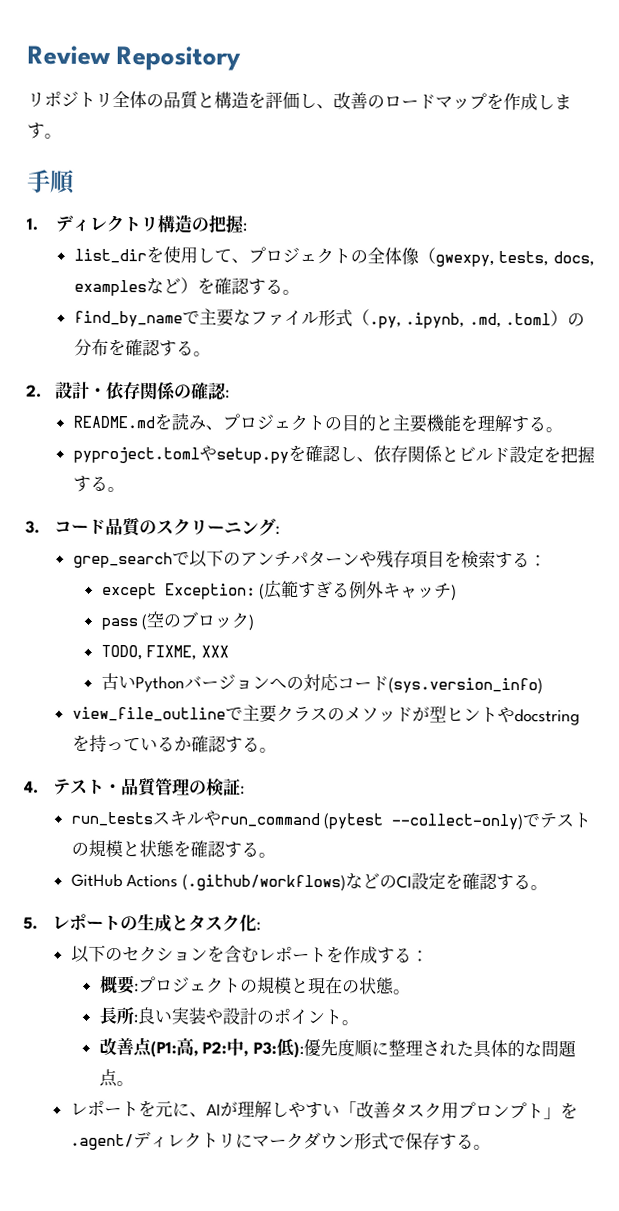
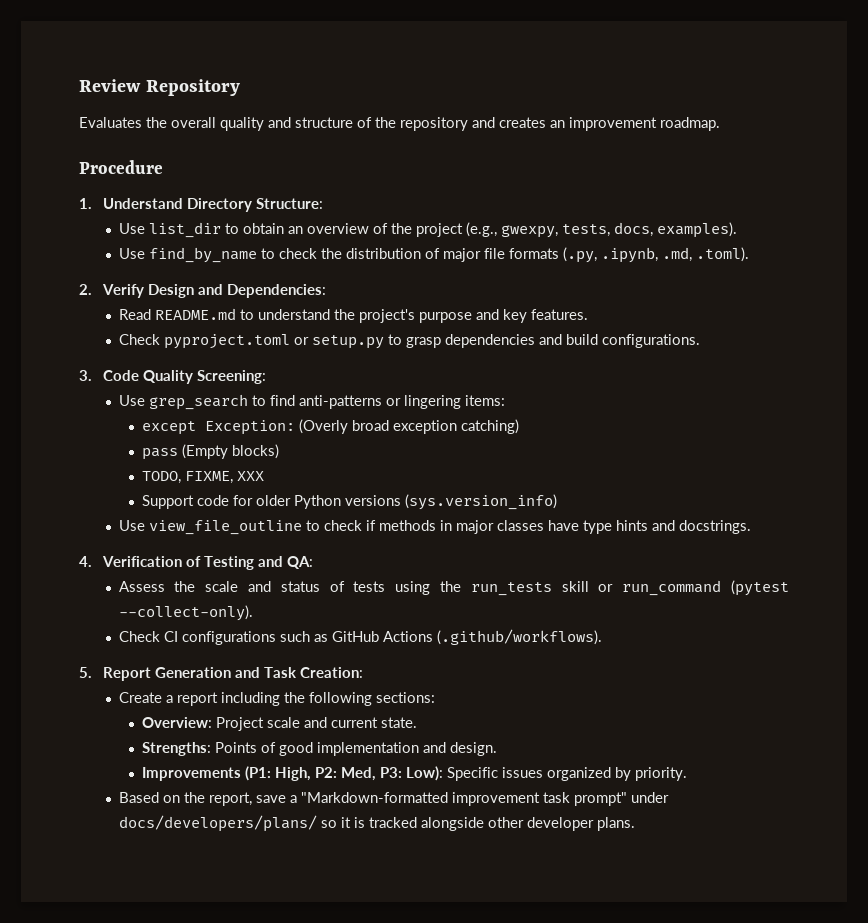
- リポジトリ全体の品質と構造を評価し、改善のロードマップを作成します。
- 手順
- 1.ディレクトリ構造の把握:
- list_dirを使用して、プロジェクトの全体像（gwexpy, tests, docs, examplesなど）を確認する。
- find_by_nameで主要なファイル形式（.py, .ipynb, .md, .toml）の分布を確認する。
- 2.設計・依存関係の確認:
- README.mdを読み、プロジェクトの目的と主要機能を理解する。
- pyproject.tomlやsetup.pyを確認し、依存関係とビルド設定を把握する。
- 3.コード品質のスクリーニング:
- grep_searchで以下のアンチパターンや残存項目を検索する：
- except Exception: (広範すぎる例外キャッチ)
- pass (空のブロック)
+ Evaluates the overall quality and structure of the repository and creates an improvement roadmap.
+ Procedure
+ 1. Understand Directory Structure:
+ Use list_dir to obtain an overview of the project (e.g., gwexpy, tests, docs, examples).
+ Use find_by_name to check the distribution of major file formats (.py, .ipynb, .md, .toml).
+ 2. Verify Design and Dependencies:
+ Read README.md to understand the project's purpose and key features.
+ Check pyproject.toml or setup.py to grasp dependencies and build configurations.
+ 3. Code Quality Screening:
+ Use grep_search to find anti-patterns or lingering items:
+ except Exception: (Overly broad exception catching)
+ pass (Empty blocks)
  TODO, FIXME, XXX
- 古いPythonバージョンへの対応コード(sys.version_info)
- view_file_outlineで主要クラスのメソッドが型ヒントやdocstringを持っているか確認する。
- 4.テスト・品質管理の検証:
- run_testsスキルやrun_command (pytest --collect-only)でテストの規模と状態を確認する。
- GitHub Actions (.github/workflows)などのCI設定を確認する。
- 5.レポートの生成とタスク化:
- 以下のセクションを含むレポートを作成する：
- 概要:プロジェクトの規模と現在の状態。
- 長所:良い実装や設計のポイント。
- 改善点(P1:高, P2:中, P3:低):優先度順に整理された具体的な問題点。
- レポートを元に、AIが理解しやすい「改善タスク用プロンプト」を.agent/ディレクトリにマークダウン形式で保存する。
+ Support code for older Python versions (sys.version_info)
+ Use view_file_outline to check if methods in major classes have type hints and docstrings.
+ 4. Verification of Testing and QA:
+ Assess the scale and status of tests using the run_tests skill or run_command (pytest --collect-only).
+ Check CI configurations such as GitHub Actions (.github/workflows).
+ 5. Report Generation and Task Creation:
+ Create a report including the following sections:
+ Overview: Project scale and current state.
+ Strengths: Points of good implementation and design.
+ Improvements (P1: High, P2: Med, P3: Low): Specific issues organized by priority.
+ Based on the report, save a "Markdown-formatted improvement task prompt" under docs/developers/plans/ so it is tracked alongside other developer plans.

